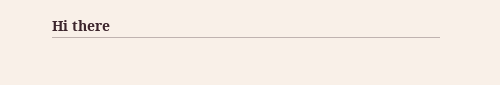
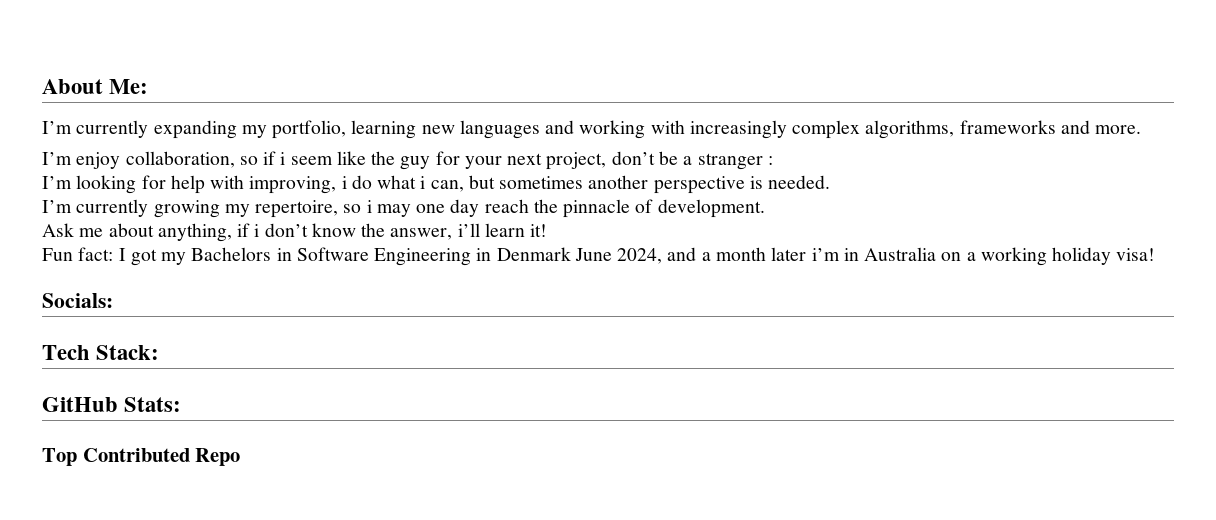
- Hi there
+ About Me:
+ I’m currently expanding my portfolio, learning new languages and working with increasingly complex algorithms, frameworks and more.
+ I’m enjoy collaboration, so if i seem like the guy for your next project, don’t be a stranger :
+ I’m looking for help with improving, i do what i can, but sometimes another perspective is needed.
+ I’m currently growing my repertoire, so i may one day reach the pinnacle of development.
+ Ask me about anything, if i don’t know the answer, i’ll learn it!
+ Fun fact: I got my Bachelors in Software Engineering in Denmark June 2024, and a month later i’m in Australia on a working holiday visa!
+ Socials:
+ Tech Stack:
+ GitHub Stats:
+ Top Contributed Repo

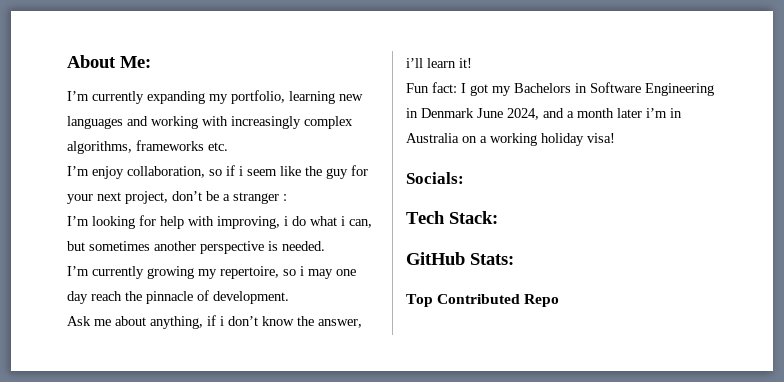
- I’m currently expanding my portfolio, learning new languages and working with increasingly complex algorithms, frameworks and more.
+ I’m currently expanding my portfolio, learning new languages and working with increasingly complex algorithms, frameworks etc.

